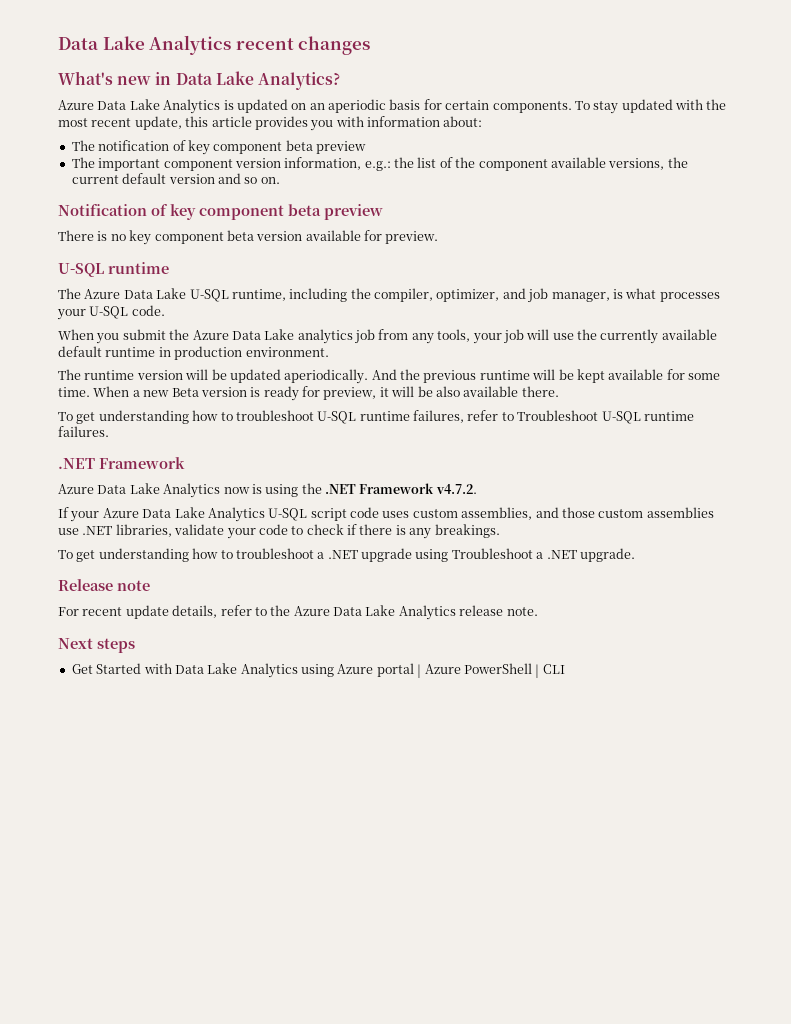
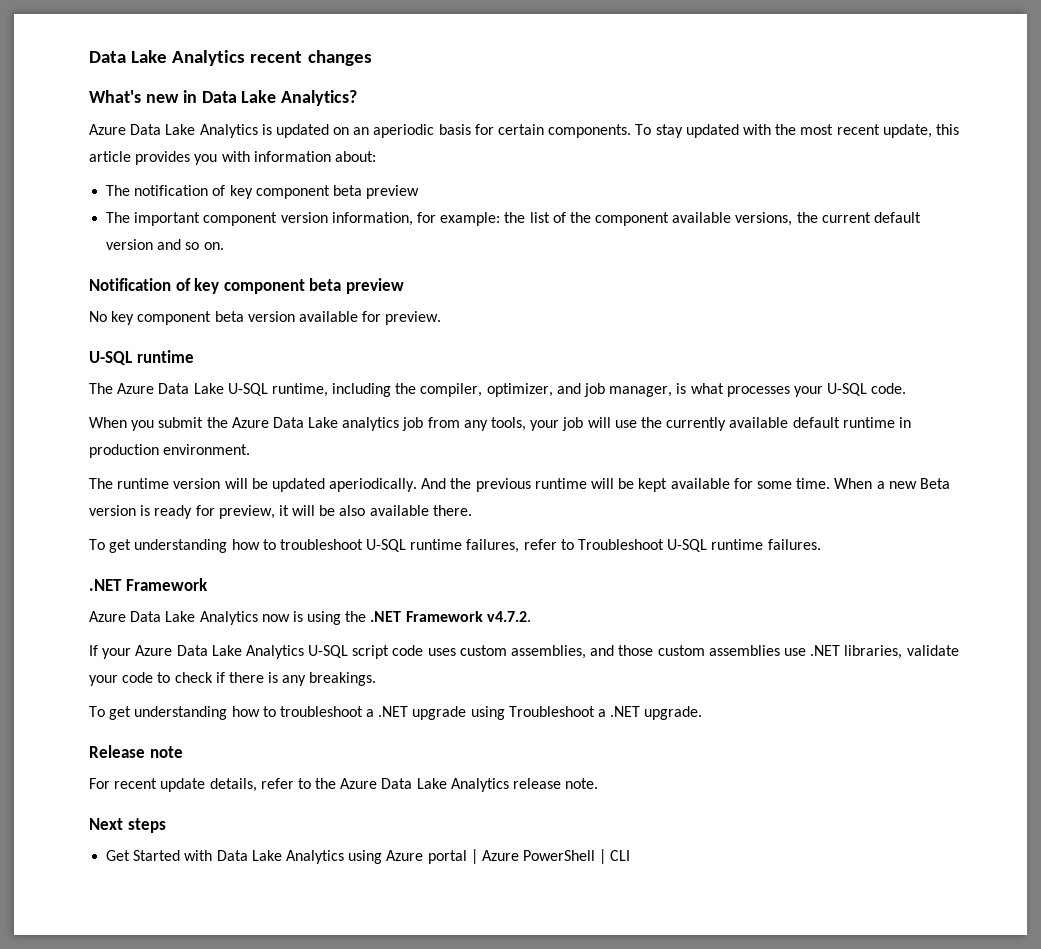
- The important component version information, e.g.: the list of the component available versions, the current default version and so on.
+ The important component version information, for example: the list of the component available versions, the current default version and so on.
- There is no key component beta version available for preview.
+ No key component beta version available for preview.

